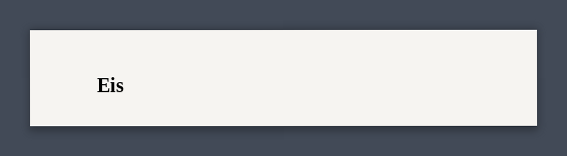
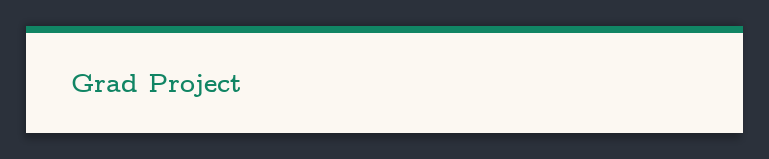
- Eis
+ Grad Project

